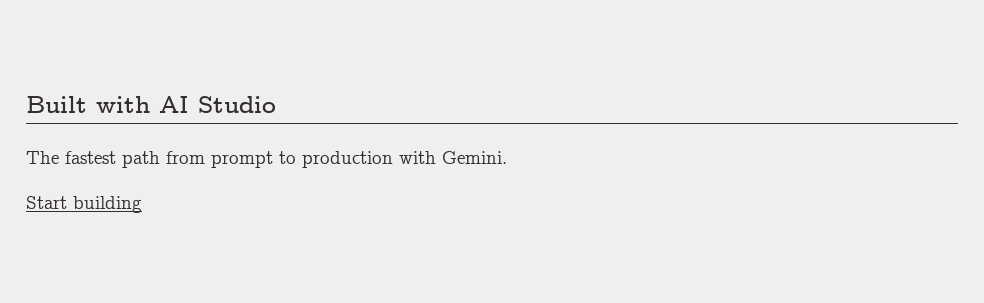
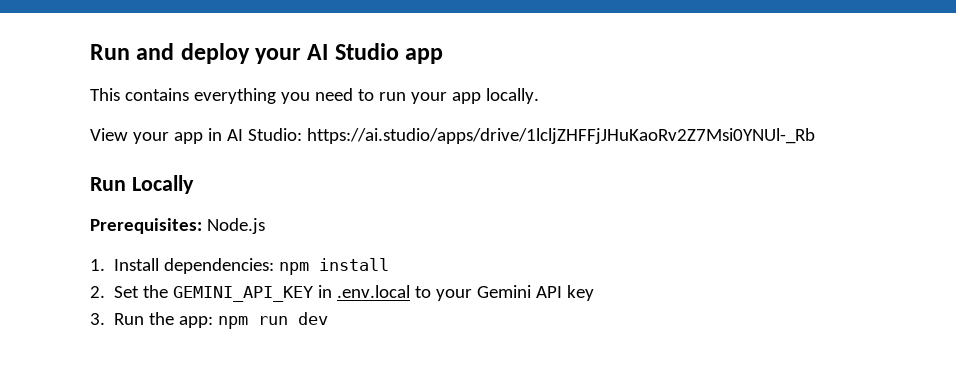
- Built with AI Studio
- The fastest path from prompt to production with Gemini.
- Start building
+ Run and deploy your AI Studio app
+ This contains everything you need to run your app locally.
+ View your app in AI Studio: https://ai.studio/apps/drive/1lcljZHFFjJHuKaoRv2Z7Msi0YNUl-_Rb
+ Run Locally
+ Prerequisites: Node.js
+ 1. Install dependencies: npm install
+ 2. Set the GEMINI_API_KEY in .env.local to your Gemini API key
+ 3. Run the app: npm run dev

